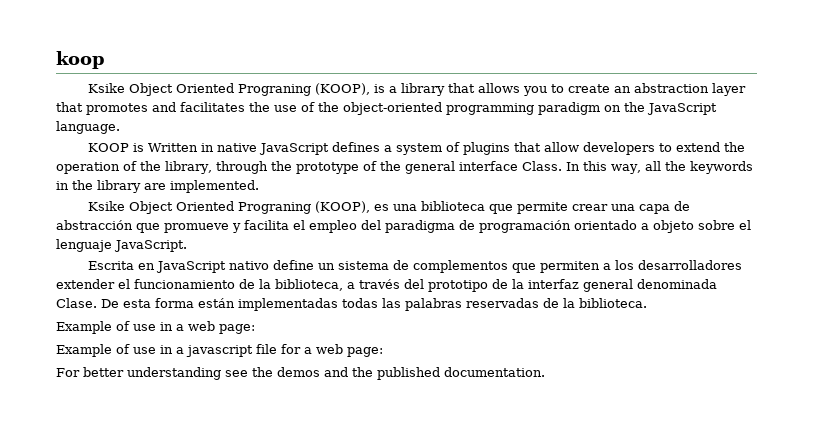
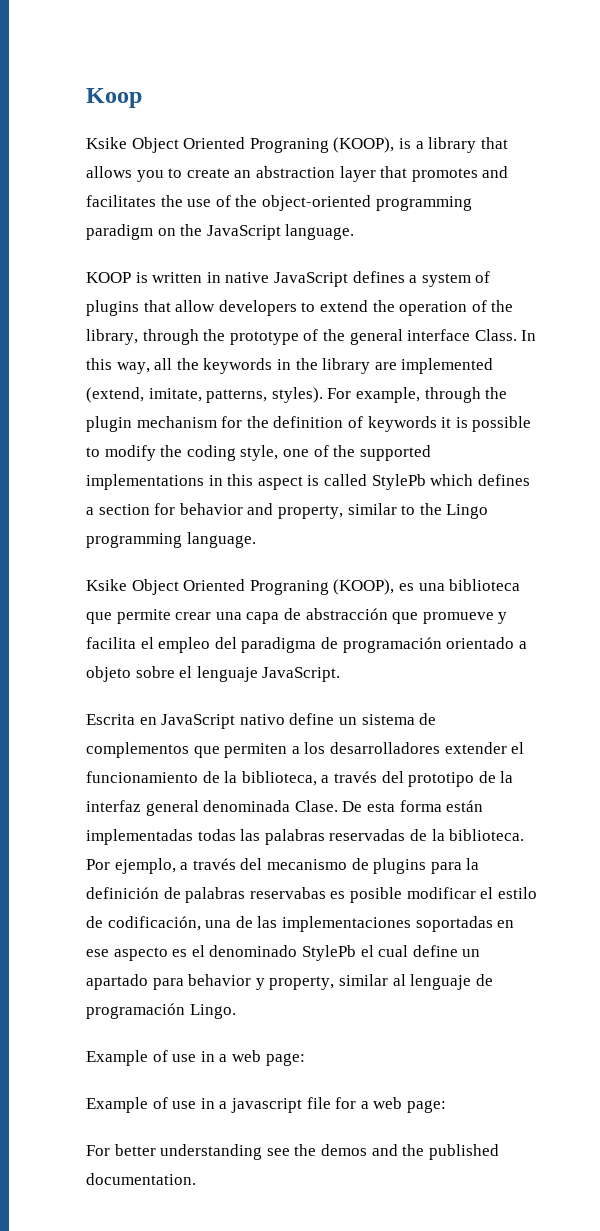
- koop
+ Koop
- KOOP is Written in native JavaScript defines a system of plugins that allow developers to extend the operation of the library, through the prototype of the general interface Class.
+ KOOP is written in native JavaScript defines a system of plugins that allow developers to extend the operation of the library, through the prototype of the general interface Class.
- In this way, all the keywords in the library are implemented.
+ In this way, all the keywords in the library are implemented (extend, imitate, patterns, styles). For example, through the plugin mechanism for the definition of keywords it is possible to modify the coding style, one of the supported implementations in this aspect is called StylePb which defines a section for behavior and property, similar to the Lingo programming language.
+ Por ejemplo, a través del mecanismo de plugins para la definición de palabras reservabas es posible modificar el estilo de codificación, una de las implementaciones soportadas en ese aspecto es el denominado StylePb el cual define un apartado para behavior y property, similar al lenguaje de programación Lingo.

